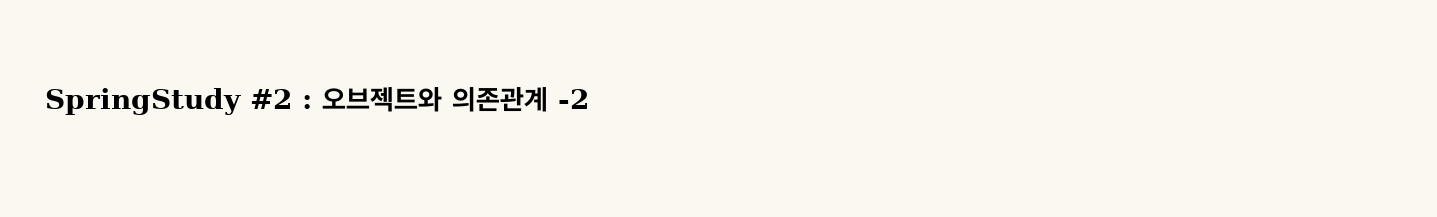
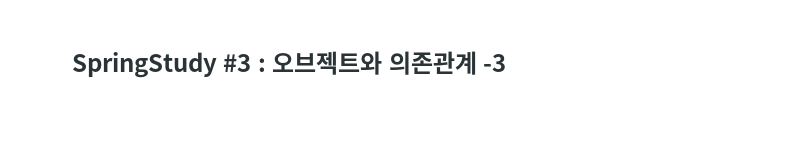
- SpringStudy #2 : 오브젝트와 의존관계 -2
+ SpringStudy #3 : 오브젝트와 의존관계 -3

